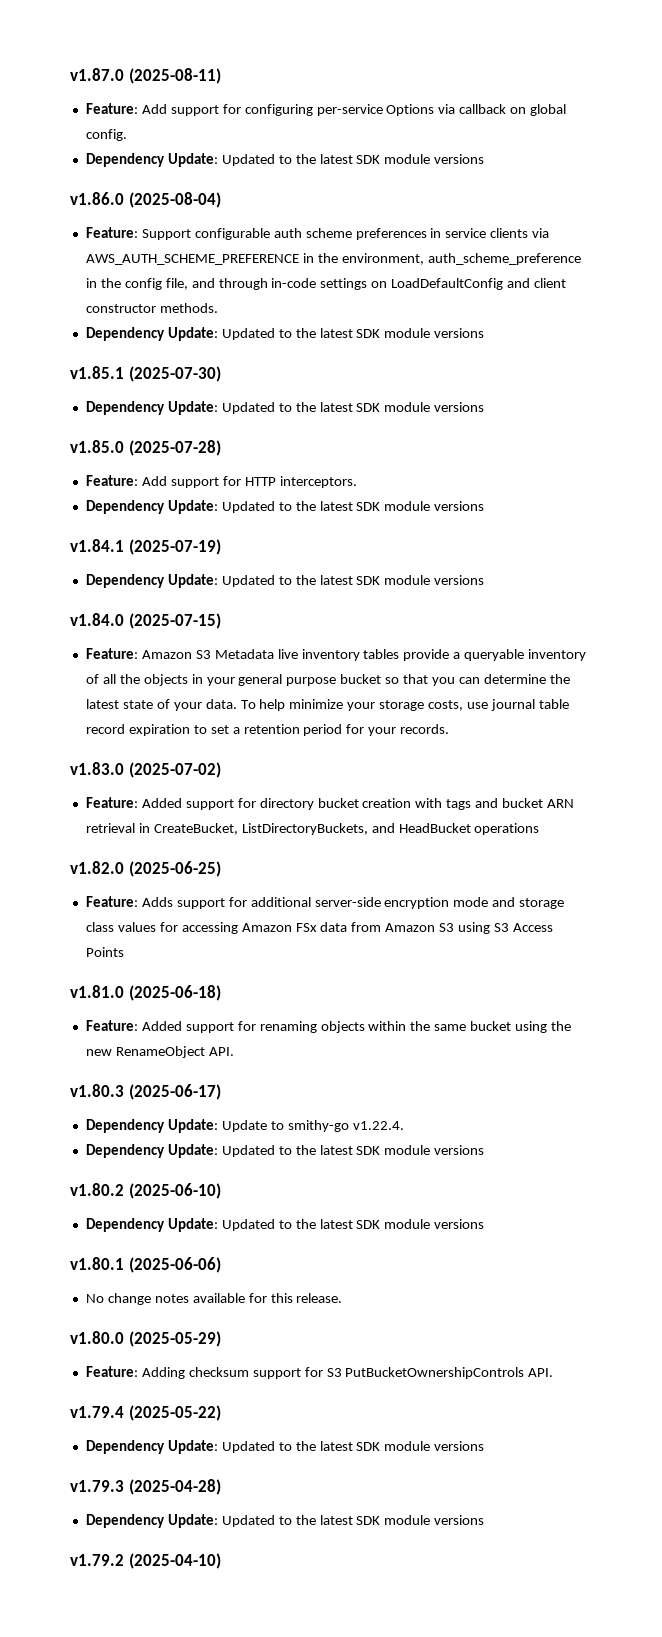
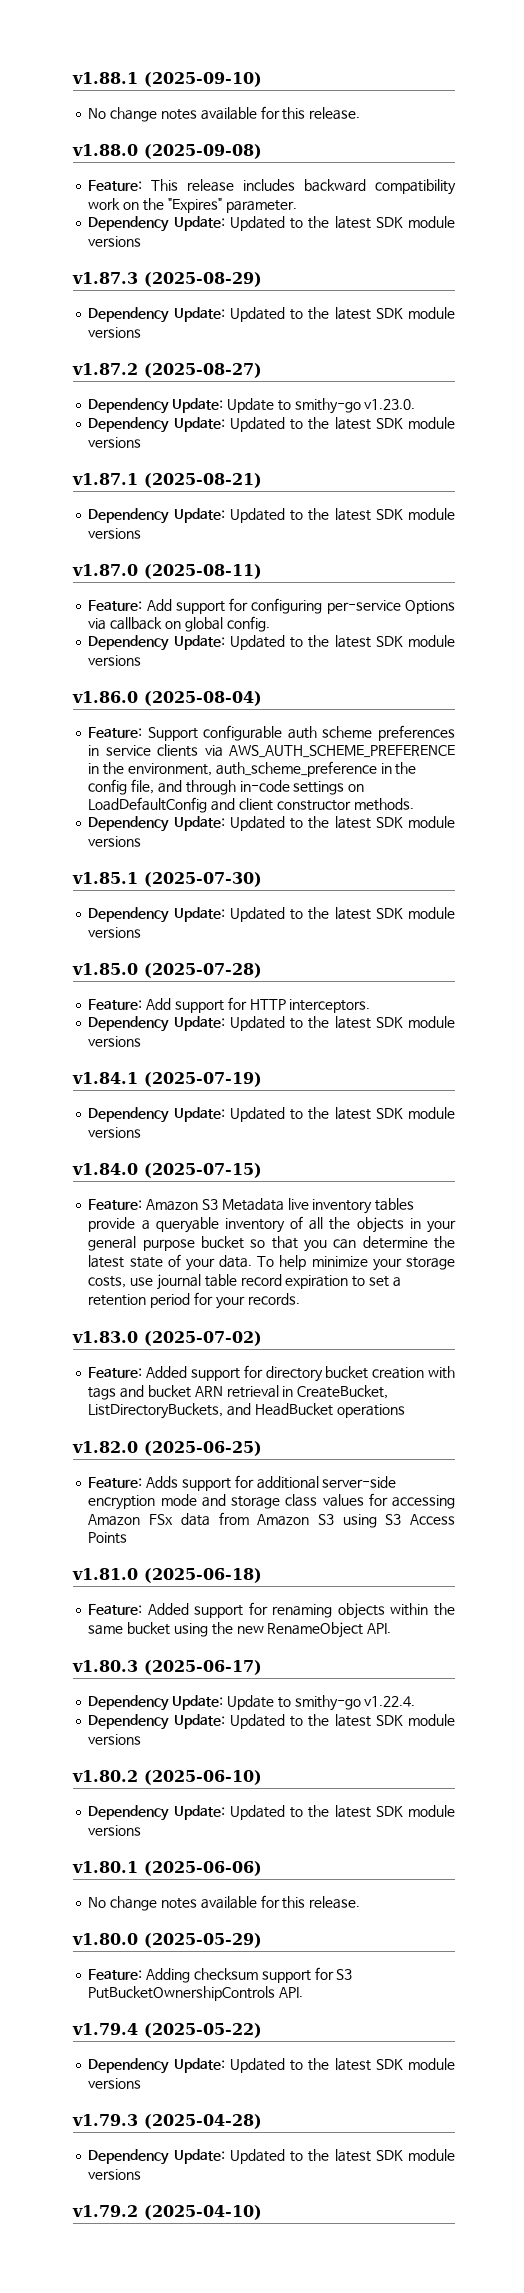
+ v1.88.1 (2025-09-10)
+ No change notes available for this release.
+ v1.88.0 (2025-09-08)
+ Feature: This release includes backward compatibility work on the "Expires" parameter.
+ Dependency Update: Updated to the latest SDK module versions
+ v1.87.3 (2025-08-29)
+ Dependency Update: Updated to the latest SDK module versions
+ v1.87.2 (2025-08-27)
+ Dependency Update: Update to smithy-go v1.23.0.
+ Dependency Update: Updated to the latest SDK module versions
+ v1.87.1 (2025-08-21)
+ Dependency Update: Updated to the latest SDK module versions

